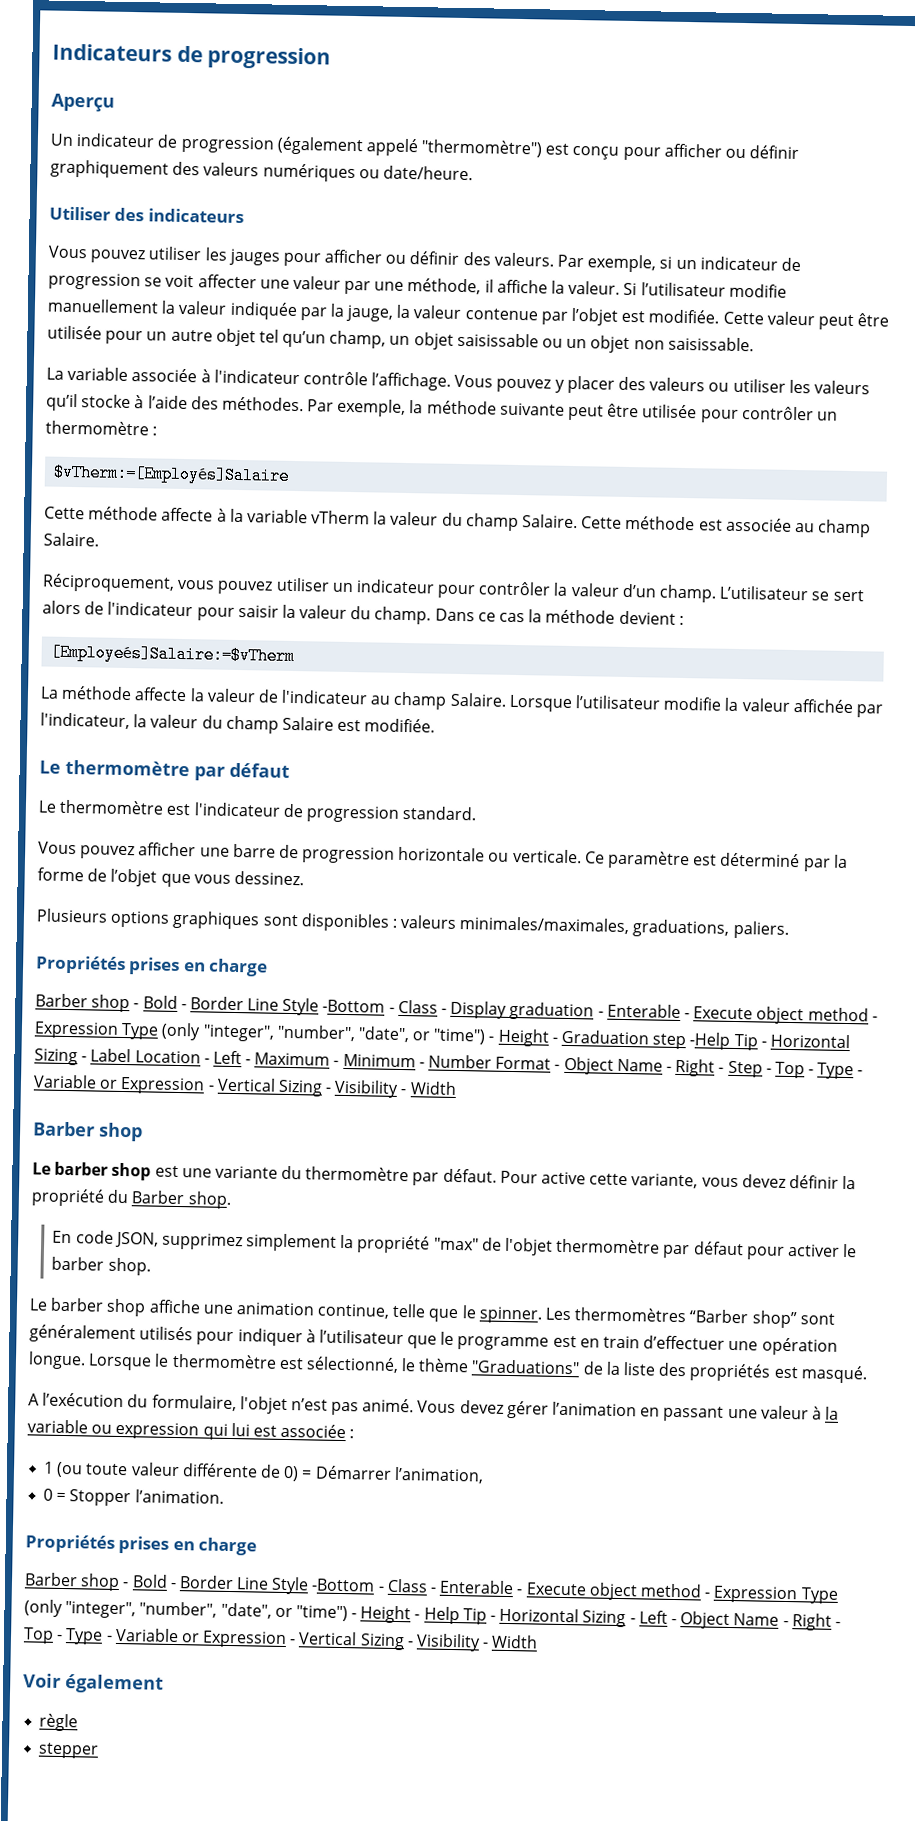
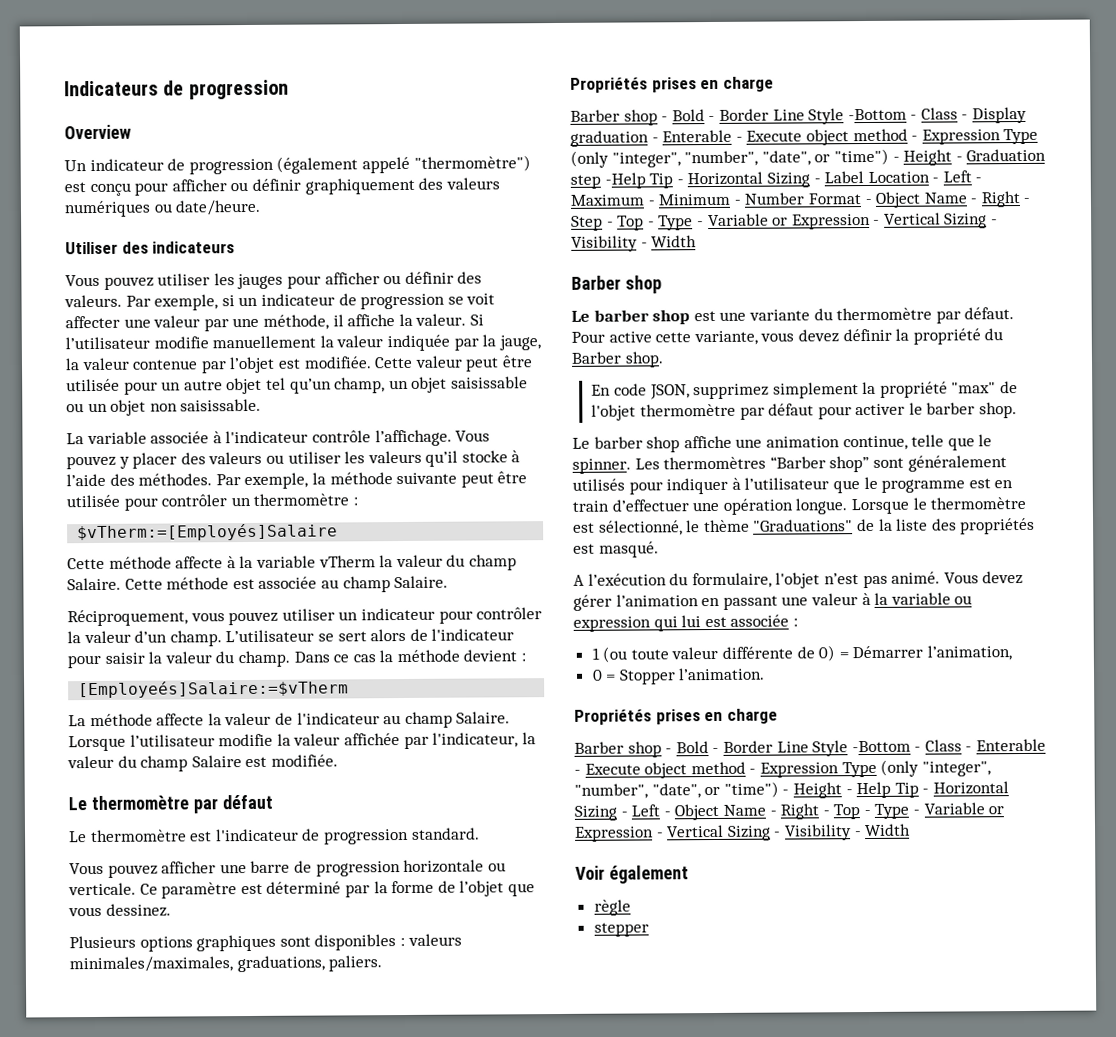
- Aperçu
+ Overview

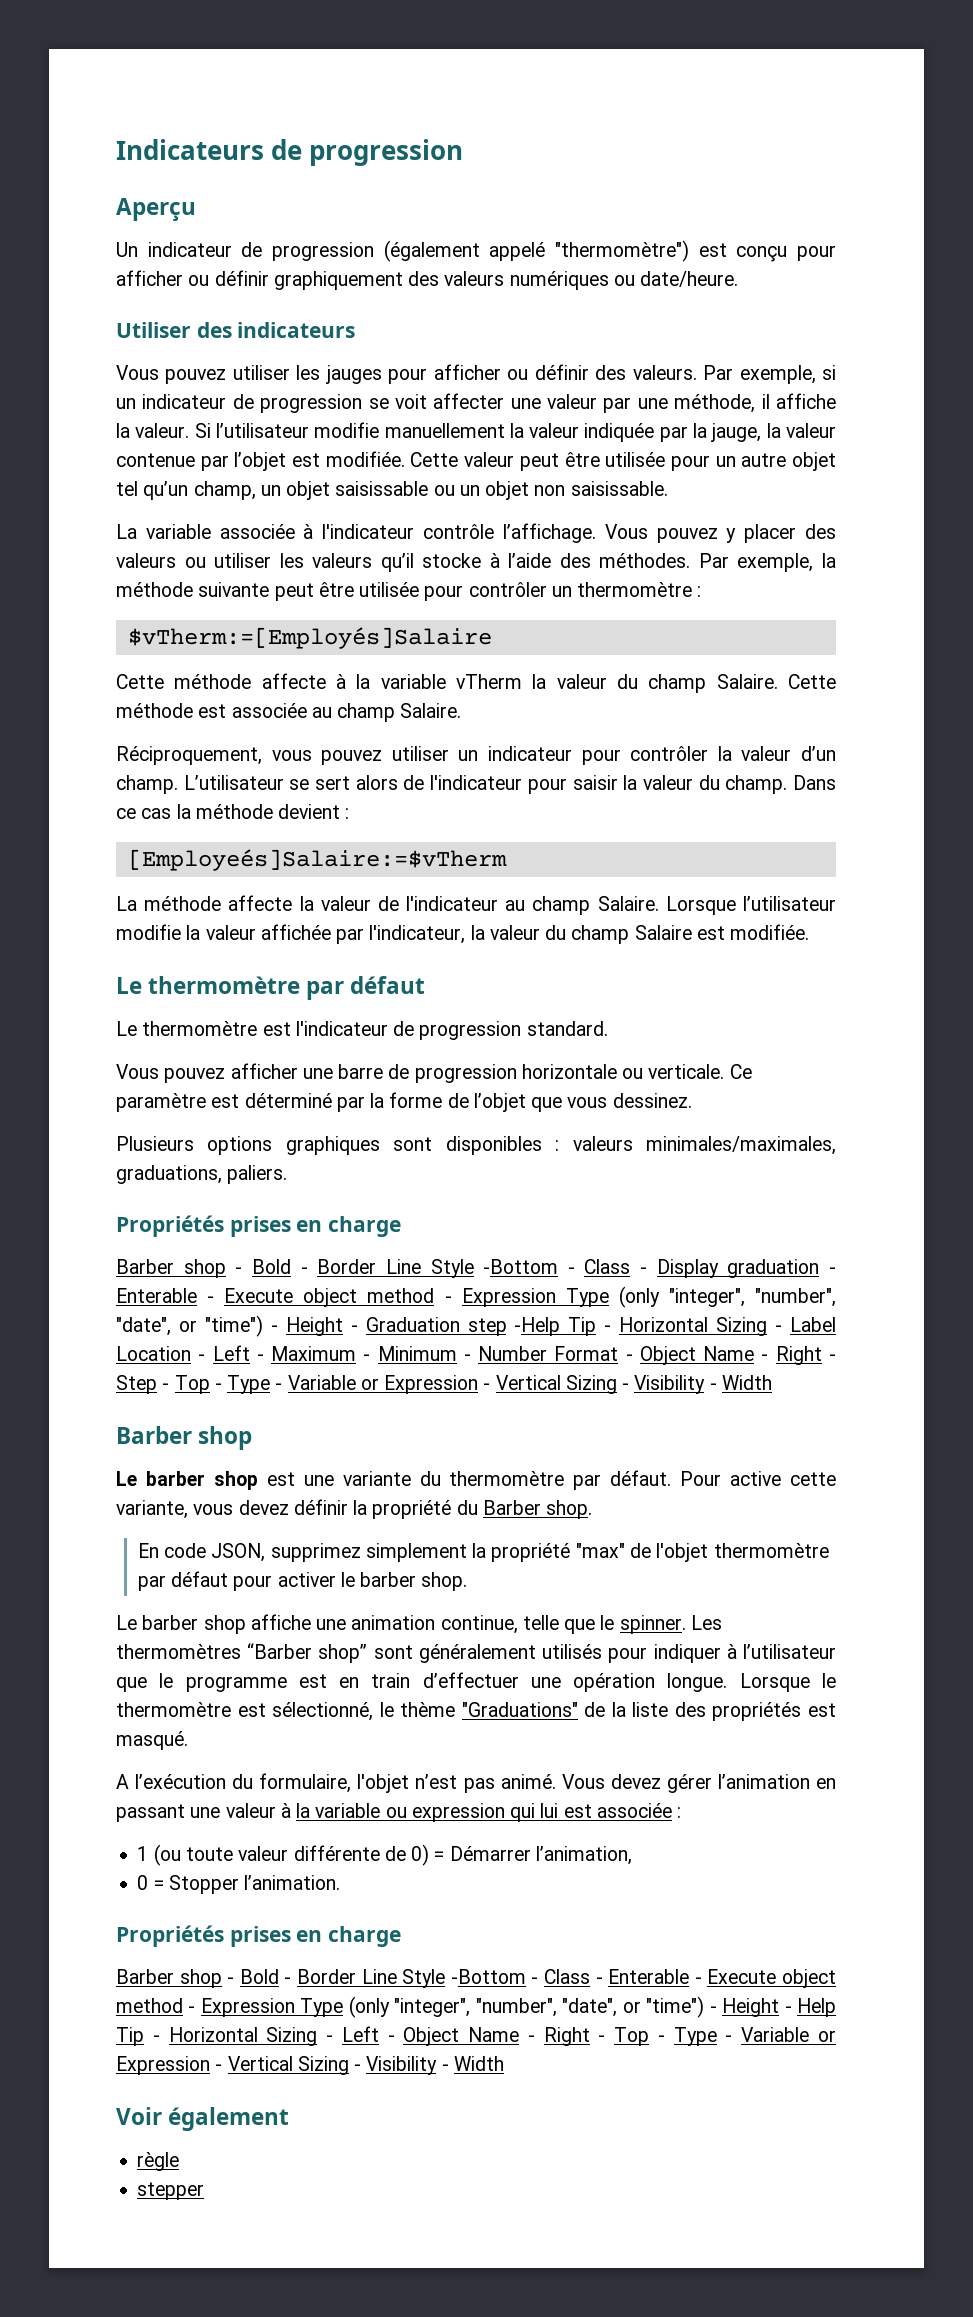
- Overview
+ Aperçu

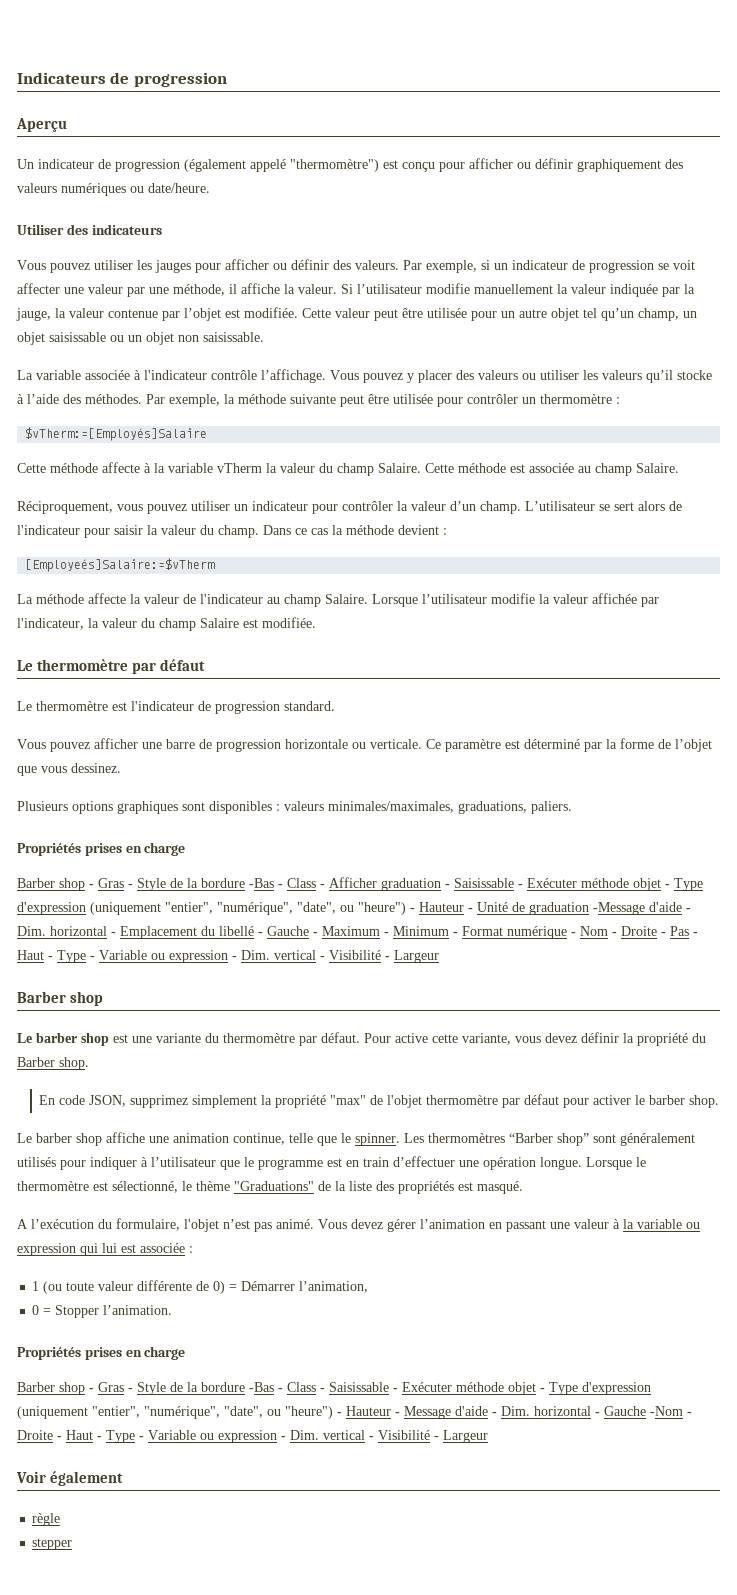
- Barber shop - Bold - Border Line Style -Bottom - Class - Display graduation - Enterable - Execute object method - Expression Type (only "integer", "number", "date", or "time") - Height - Graduation step -Help Tip - Horizontal Sizing - Label Location - Left - Maximum - Minimum - Number Format - Object Name - Right - Step - Top - Type - Variable or Expression - Vertical Sizing - Visibility - Width
+ Barber shop - Gras - Style de la bordure -Bas - Class - Afficher graduation - Saisissable - Exécuter méthode objet - Type d'expression (uniquement "entier", "numérique", "date", ou "heure") - Hauteur - Unité de graduation -Message d'aide - Dim. horizontal - Emplacement du libellé - Gauche - Maximum - Minimum - Format numérique - Nom - Droite - Pas - Haut - Type - Variable ou expression - Dim. vertical - Visibilité - Largeur
- Barber shop - Bold - Border Line Style -Bottom - Class - Enterable - Execute object method - Expression Type (only "integer", "number", "date", or "time") - Height - Help Tip - Horizontal Sizing - Left - Object Name - Right - Top - Type - Variable or Expression - Vertical Sizing - Visibility - Width
+ Barber shop - Gras - Style de la bordure -Bas - Class - Saisissable - Exécuter méthode objet - Type d'expression (uniquement "entier", "numérique", "date", ou "heure") - Hauteur - Message d'aide - Dim. horizontal - Gauche -Nom - Droite - Haut - Type - Variable ou expression - Dim. vertical - Visibilité - Largeur

